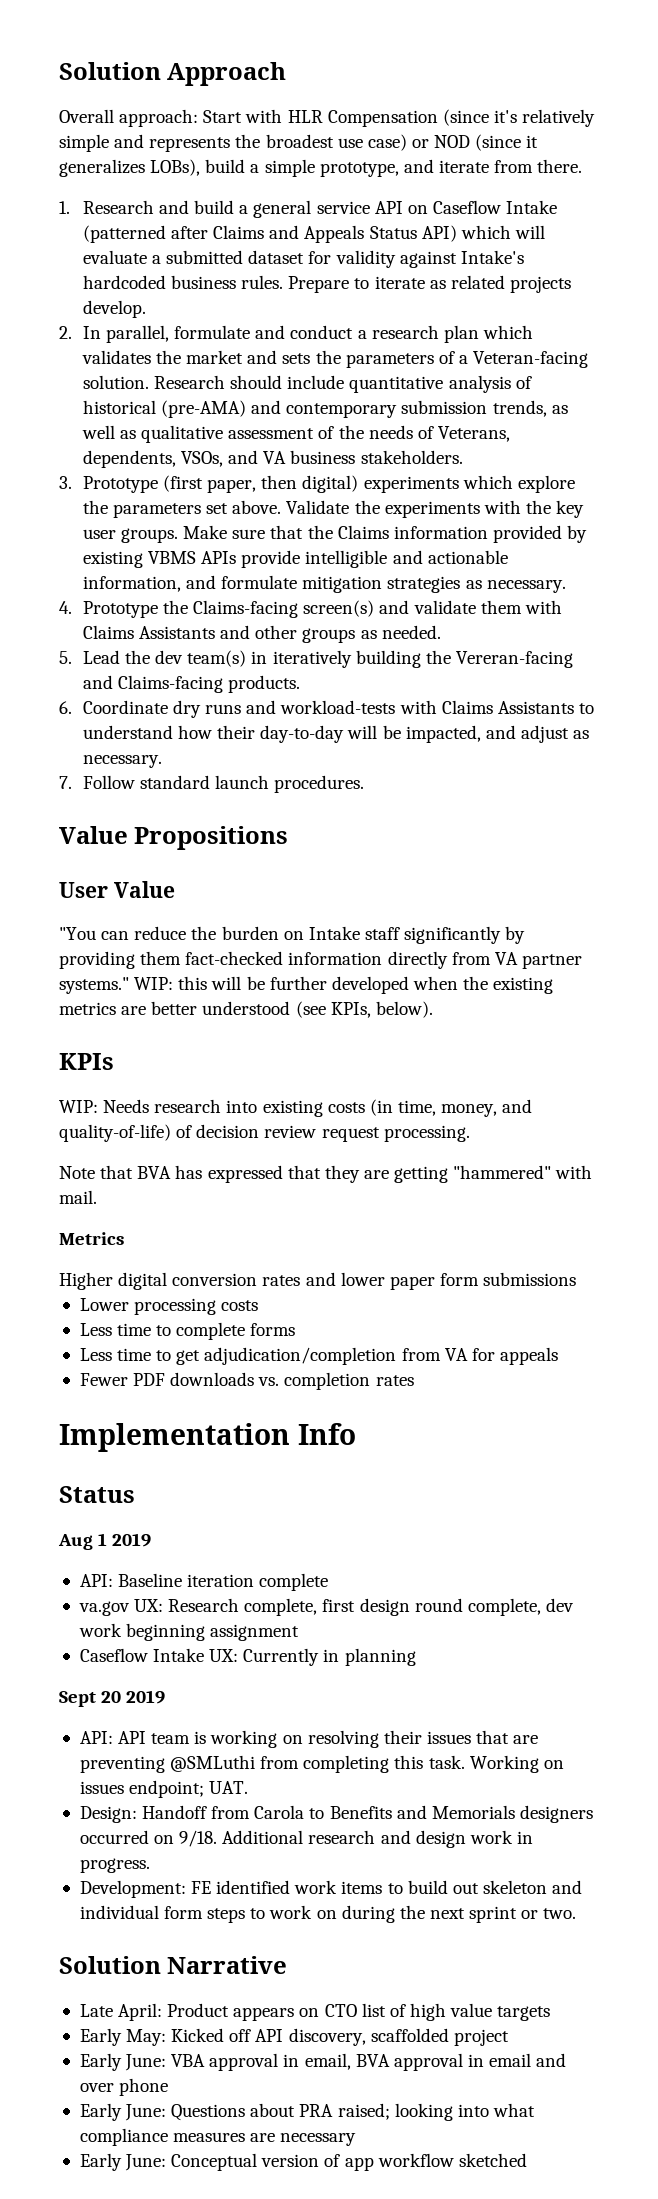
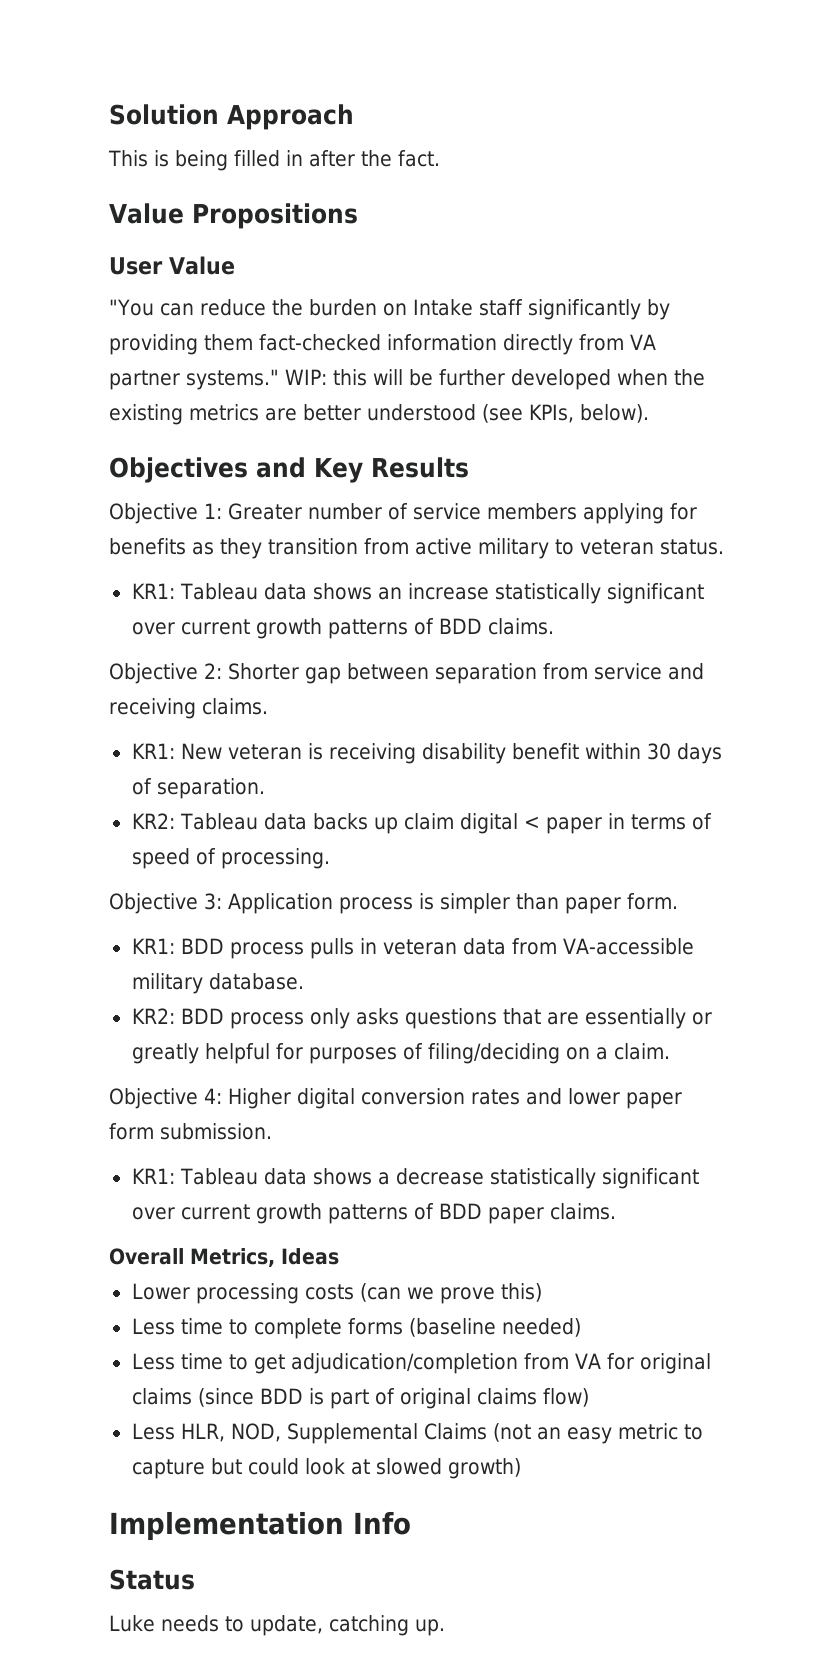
- Overall approach: Start with HLR Compensation (since it's relatively simple and represents the broadest use case) or NOD (since it generalizes LOBs), build a simple prototype, and iterate from there.
- 1. Research and build a general service API on Caseflow Intake (patterned after Claims and Appeals Status API) which will evaluate a submitted dataset for validity against Intake's hardcoded business rules. Prepare to iterate as related projects develop.
- 2. In parallel, formulate and conduct a research plan which validates the market and sets the parameters of a Veteran-facing solution. Research should include quantitative analysis of historical (pre-AMA) and contemporary submission trends, as well as qualitative assessment of the needs of Veterans, dependents, VSOs, and VA business stakeholders.
- 3. Prototype (first paper, then digital) experiments which explore the parameters set above. Validate the experiments with the key user groups. Make sure that the Claims information provided by existing VBMS APIs provide intelligible and actionable information, and formulate mitigation strategies as necessary.
- 4. Prototype the Claims-facing screen(s) and validate them with Claims Assistants and other groups as needed.
- 5. Lead the dev team(s) in iteratively building the Vereran-facing and Claims-facing products.
- 6. Coordinate dry runs and workload-tests with Claims Assistants to understand how their day-to-day will be impacted, and adjust as necessary.
- 7. Follow standard launch procedures.
+ This is being filled in after the fact.
- KPIs
- WIP: Needs research into existing costs (in time, money, and quality-of-life) of decision review request processing.
- Note that BVA has expressed that they are getting "hammered" with mail.
- Metrics
- Higher digital conversion rates and lower paper form submissions
+ Objectives and Key Results
+ Objective 1: Greater number of service members applying for benefits as they transition from active military to veteran status.
+ KR1: Tableau data shows an increase statistically significant over current growth patterns of BDD claims.
+ Objective 2: Shorter gap between separation from service and receiving claims.
+ KR1: New veteran is receiving disability benefit within 30 days of separation.
+ KR2: Tableau data backs up claim digital < paper in terms of speed of processing.
+ Objective 3: Application process is simpler than paper form.
+ KR1: BDD process pulls in veteran data from VA-accessible military database.
+ KR2: BDD process only asks questions that are essentially or greatly helpful for purposes of filing/deciding on a claim.
+ Objective 4: Higher digital conversion rates and lower paper form submission.
+ KR1: Tableau data shows a decrease statistically significant over current growth patterns of BDD paper claims.
+ Overall Metrics, Ideas
- Lower processing costs
+ Lower processing costs (can we prove this)
- Less time to complete forms
+ Less time to complete forms (baseline needed)
- Less time to get adjudication/completion from VA for appeals
- Fewer PDF downloads vs. completion rates
+ Less time to get adjudication/completion from VA for original claims (since BDD is part of original claims flow)
+ Less HLR, NOD, Supplemental Claims (not an easy metric to capture but could look at slowed growth)
  Implementation Info
  Status
- Aug 1 2019
- API: Baseline iteration complete
- va.gov UX: Research complete, first design round complete, dev work beginning assignment
- Caseflow Intake UX: Currently in planning
- Sept 20 2019
- API: API team is working on resolving their issues that are preventing @SMLuthi from completing this task. Working on issues endpoint; UAT.
- Design: Handoff from Carola to Benefits and Memorials designers occurred on 9/18. Additional research and design work in progress.
- Development: FE identified work items to build out skeleton and individual form steps to work on during the next sprint or two.
- Solution Narrative
- Late April: Product appears on CTO list of high value targets
- Early May: Kicked off API discovery, scaffolded project
- Early June: VBA approval in email, BVA approval in email and over phone
- Early June: Questions about PRA raised; looking into what compliance measures are necessary
- Early June: Conceptual version of app workflow sketched
+ Luke needs to update, catching up.

